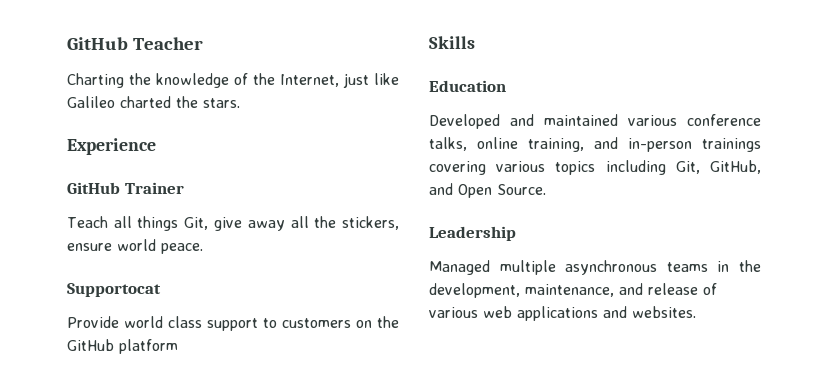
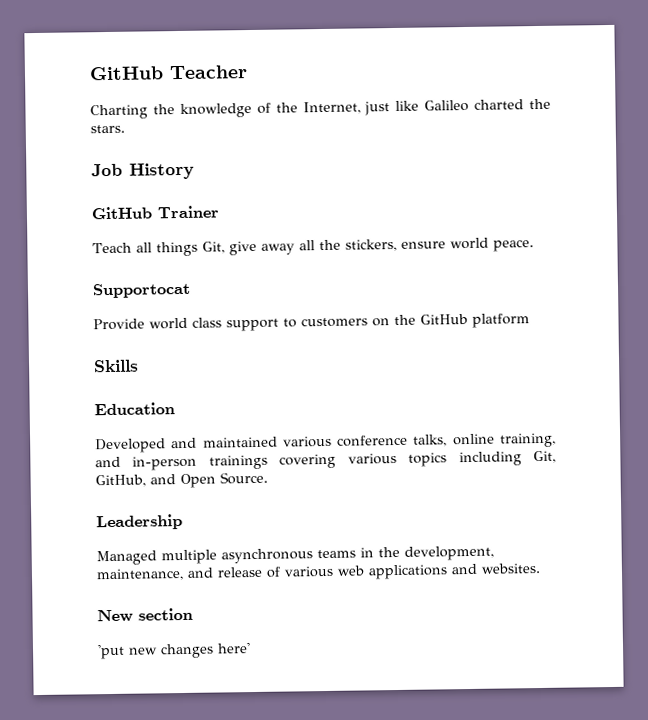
- Experience
+ Job History
+ New section
+ 'put new changes here'

